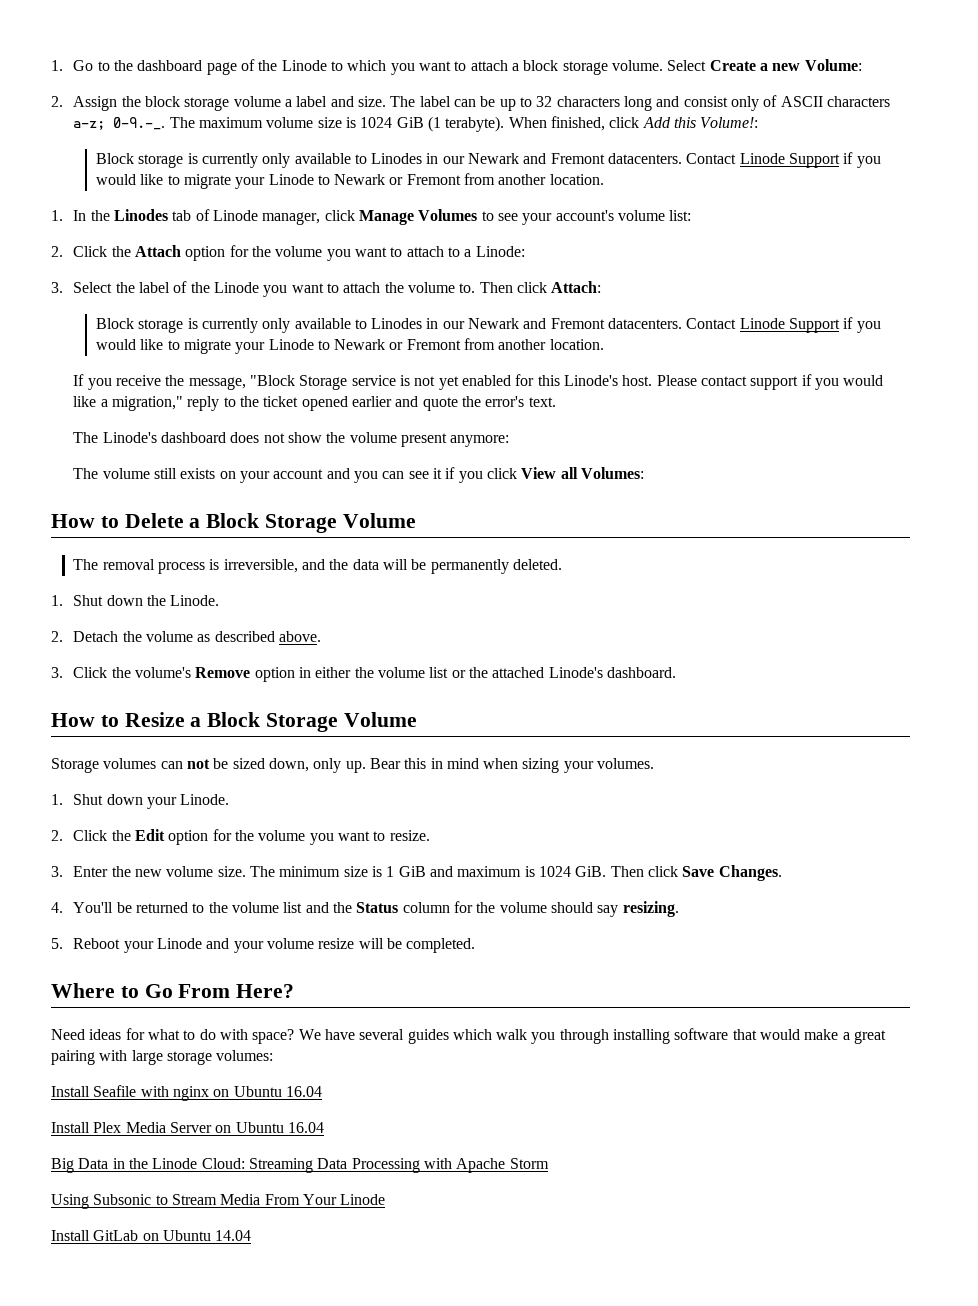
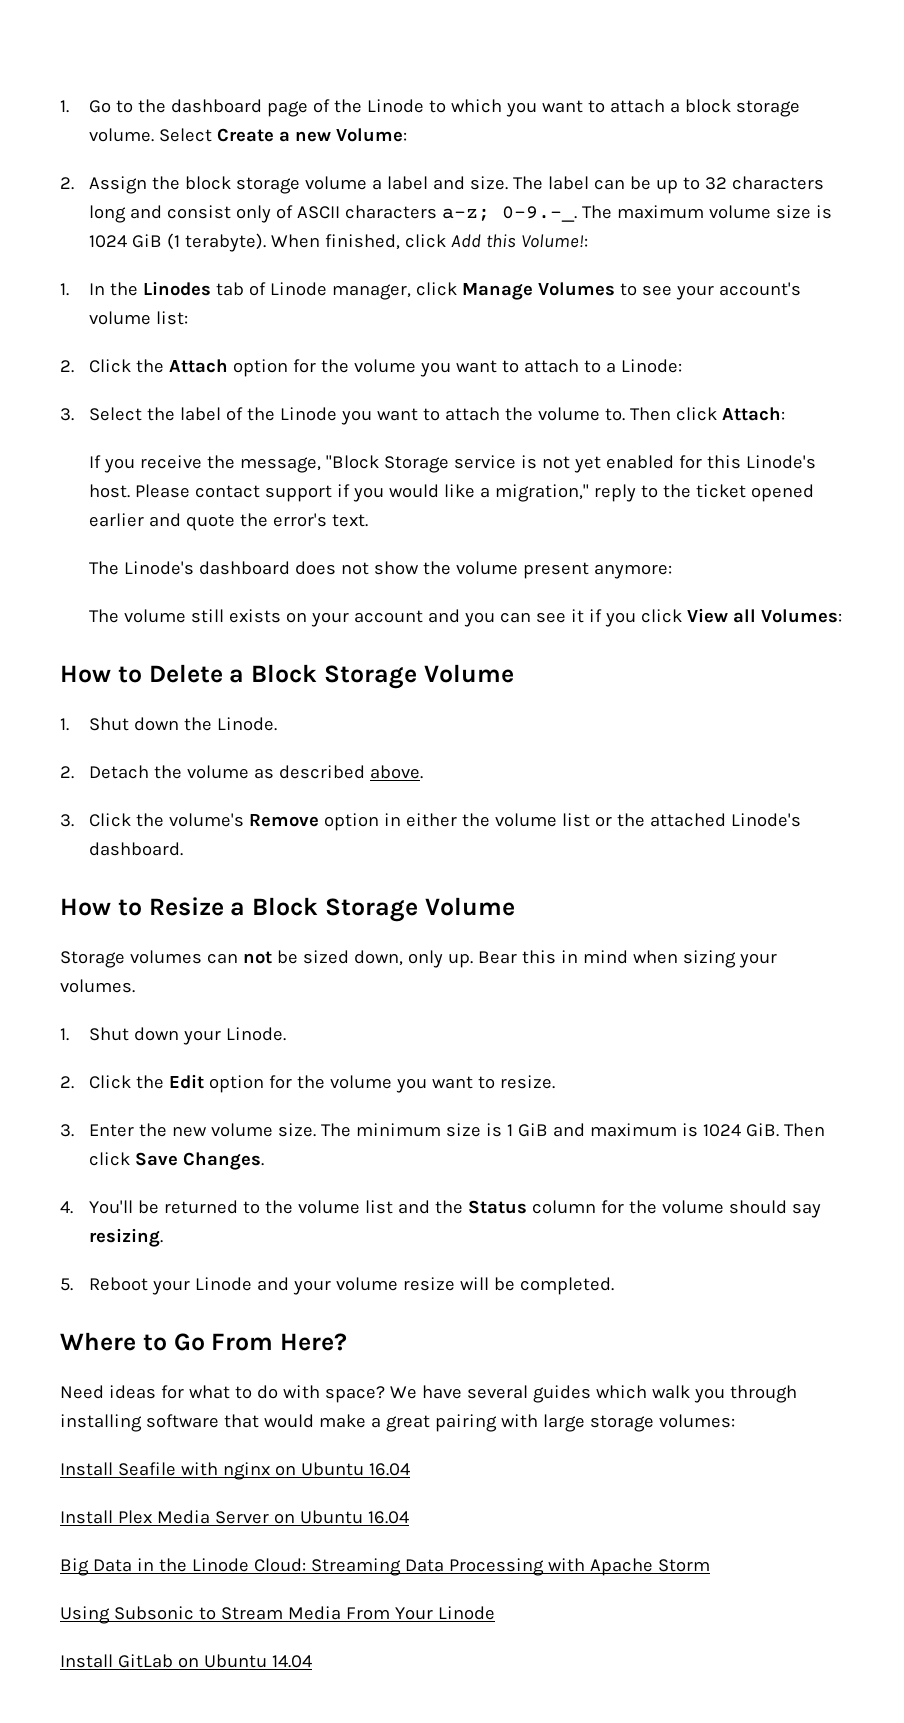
  When finished, click Add this Volume!:
- Block storage is currently only available to Linodes in our Newark and Fremont datacenters. Contact Linode Support if you would like to migrate your Linode to Newark or Fremont from another location.
  Then click Attach:
- Block storage is currently only available to Linodes in our Newark and Fremont datacenters. Contact Linode Support if you would like to migrate your Linode to Newark or Fremont from another location.
- The removal process is irreversible, and the data will be permanently deleted.

